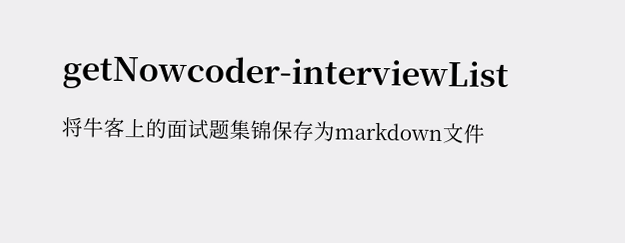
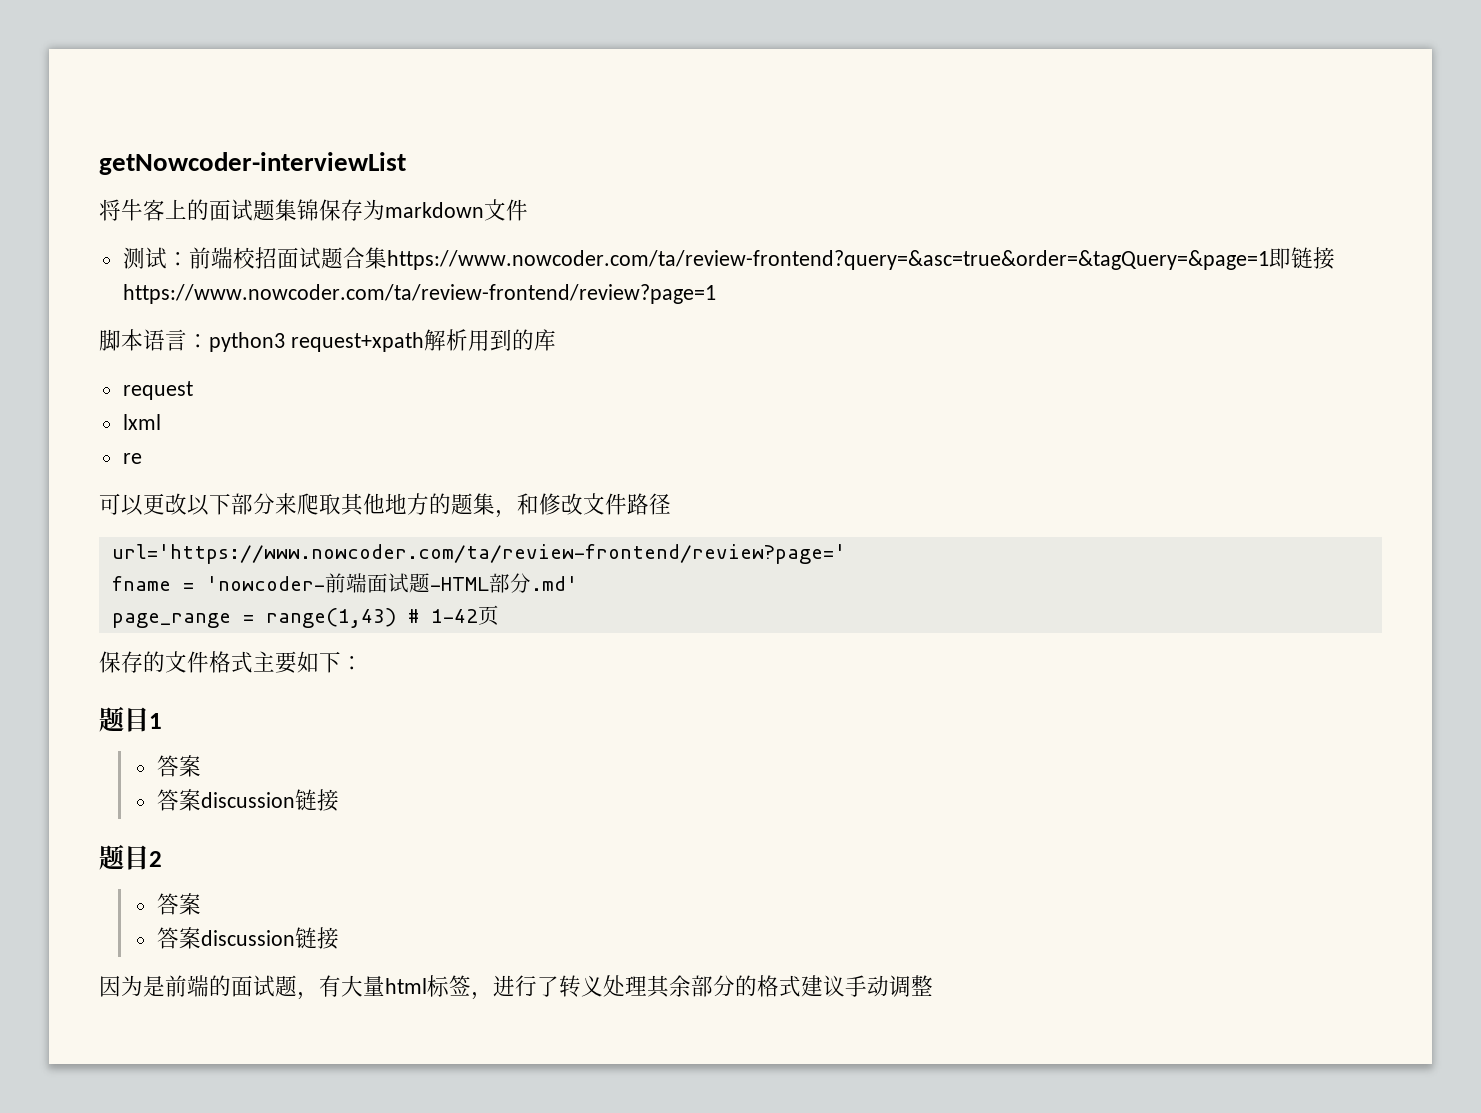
+ 测试：前端校招面试题合集https://www.nowcoder.com/ta/review-frontend?query=&asc=true&order=&tagQuery=&page=1即链接https://www.nowcoder.com/ta/review-frontend/review?page=1
+ 脚本语言：python3 request+xpath解析用到的库
+ request
+ lxml
+ re
+ 可以更改以下部分来爬取其他地方的题集，和修改文件路径
+ url='https://www.nowcoder.com/ta/review-frontend/review?page='
+ fname = 'nowcoder-前端面试题-HTML部分.md'
+ page_range = range(1,43) # 1-42页
+ 保存的文件格式主要如下：
+ 题目1
+ 答案
+ 答案discussion链接
+ 题目2
+ 答案
+ 答案discussion链接
+ 因为是前端的面试题，有大量html标签，进行了转义处理其余部分的格式建议手动调整

